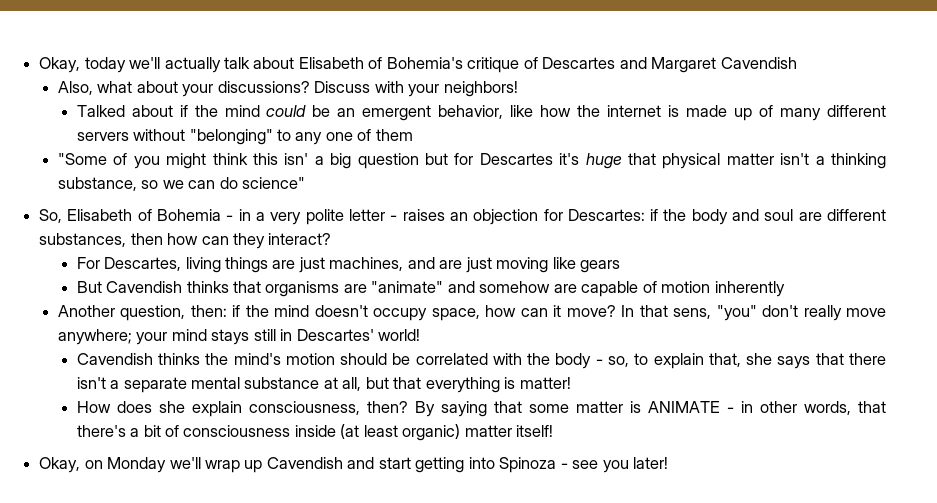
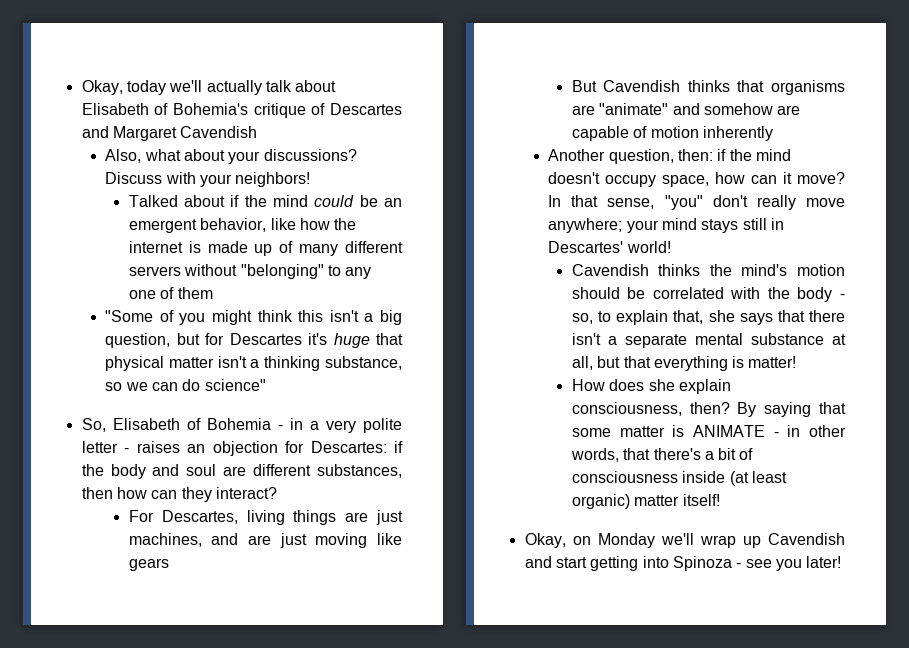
- "Some of you might think this isn' a big question but for Descartes it's huge that physical matter isn't a thinking substance, so we can do science"
+ "Some of you might think this isn't a big question, but for Descartes it's huge that physical matter isn't a thinking substance, so we can do science"
- In that sens, "you" don't really move anywhere; your mind stays still in Descartes' world!
+ In that sense, "you" don't really move anywhere; your mind stays still in Descartes' world!

